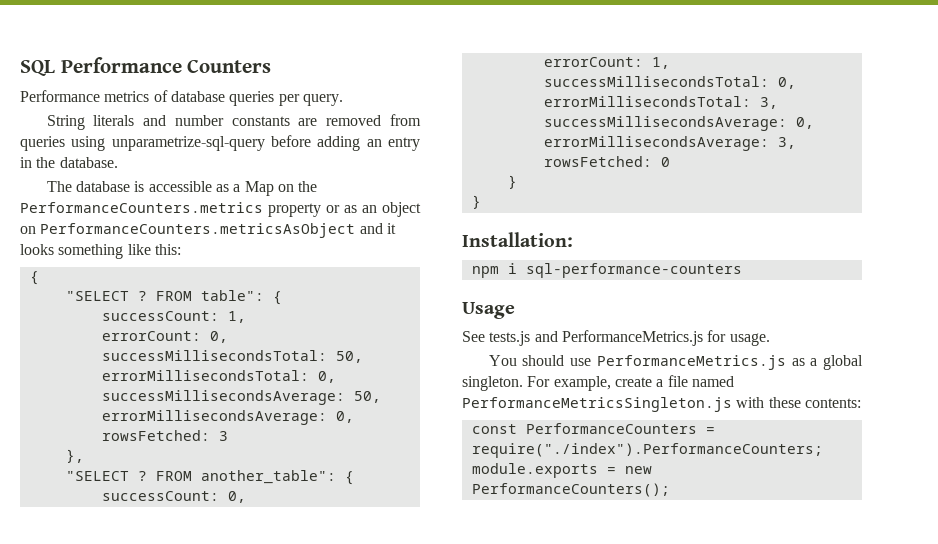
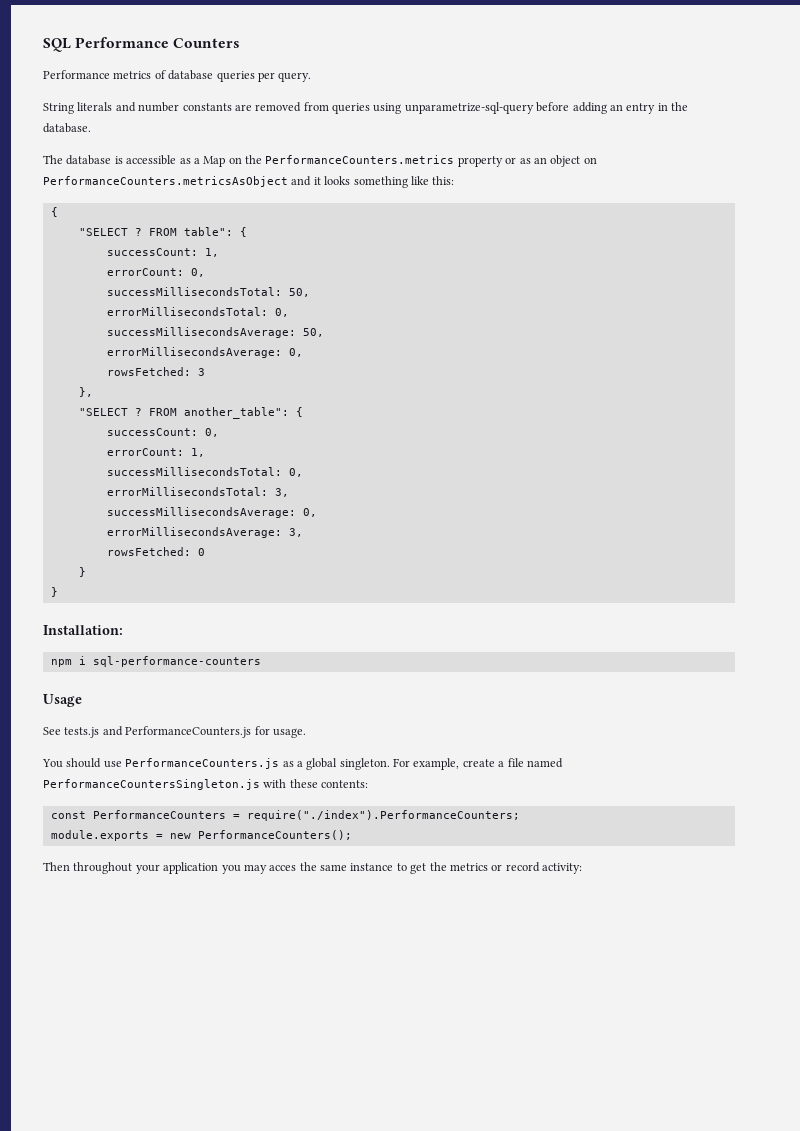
- See tests.js and PerformanceMetrics.js for usage.
+ See tests.js and PerformanceCounters.js for usage.
- You should use PerformanceMetrics.js as a global singleton.
+ You should use PerformanceCounters.js as a global singleton.
- For example, create a file named PerformanceMetricsSingleton.js with these contents:
+ For example, create a file named PerformanceCountersSingleton.js with these contents:
+ Then throughout your application you may acces the same instance to get the metrics or record activity:

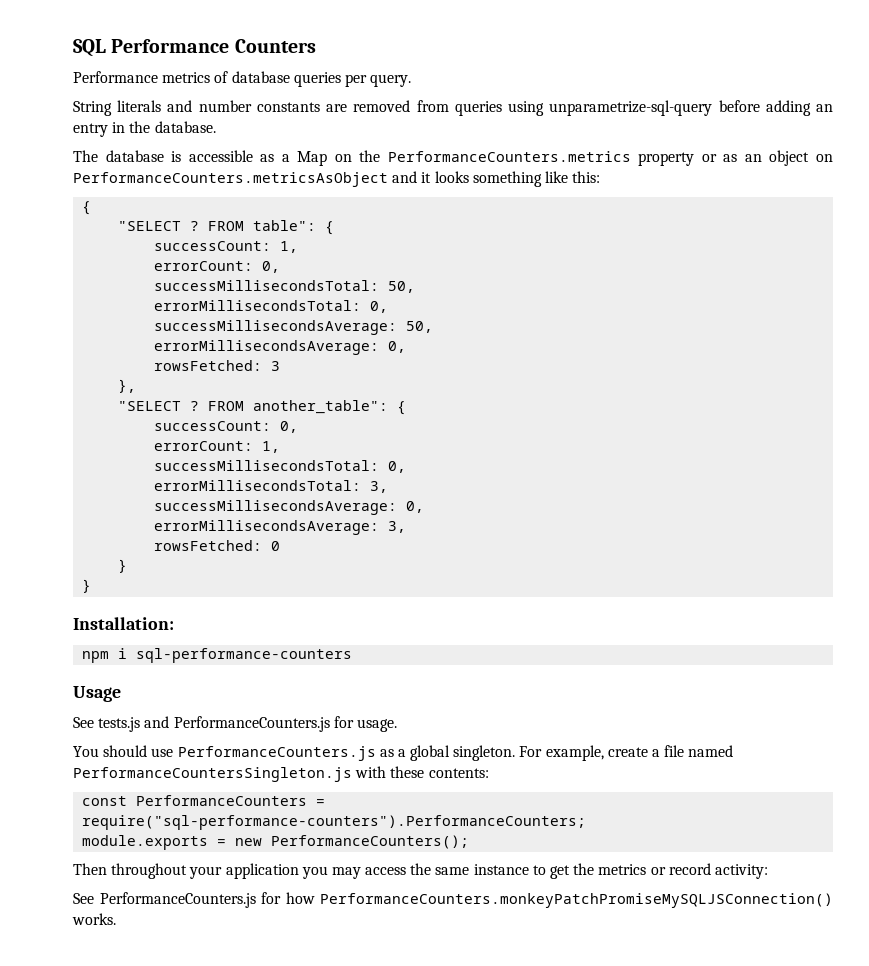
- const PerformanceCounters = require("./index").PerformanceCounters;
+ const PerformanceCounters = require("sql-performance-counters").PerformanceCounters;
- Then throughout your application you may acces the same instance to get the metrics or record activity:
+ Then throughout your application you may access the same instance to get the metrics or record activity:
+ See PerformanceCounters.js for how PerformanceCounters.monkeyPatchPromiseMySQLJSConnection() works.

